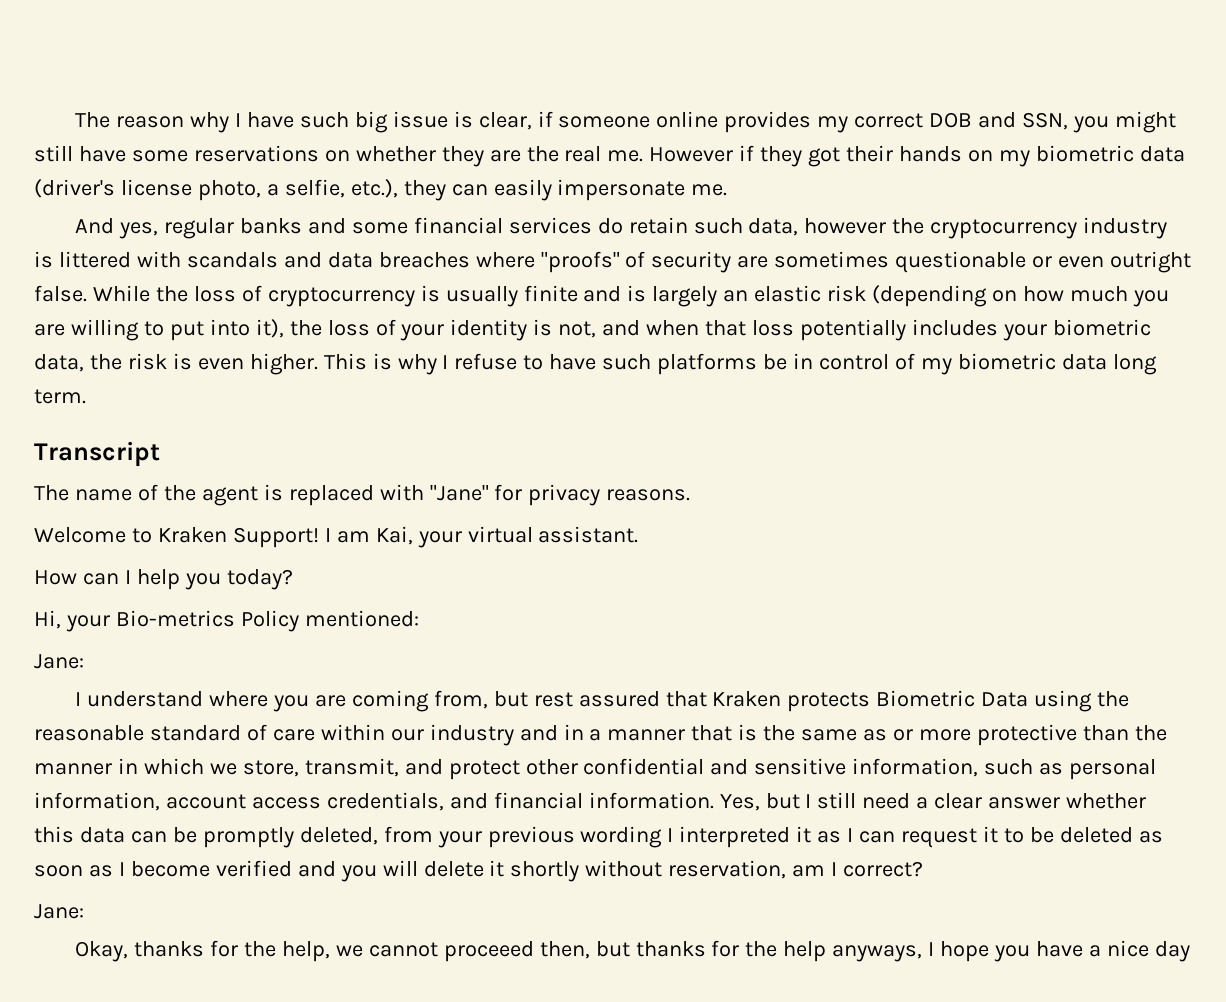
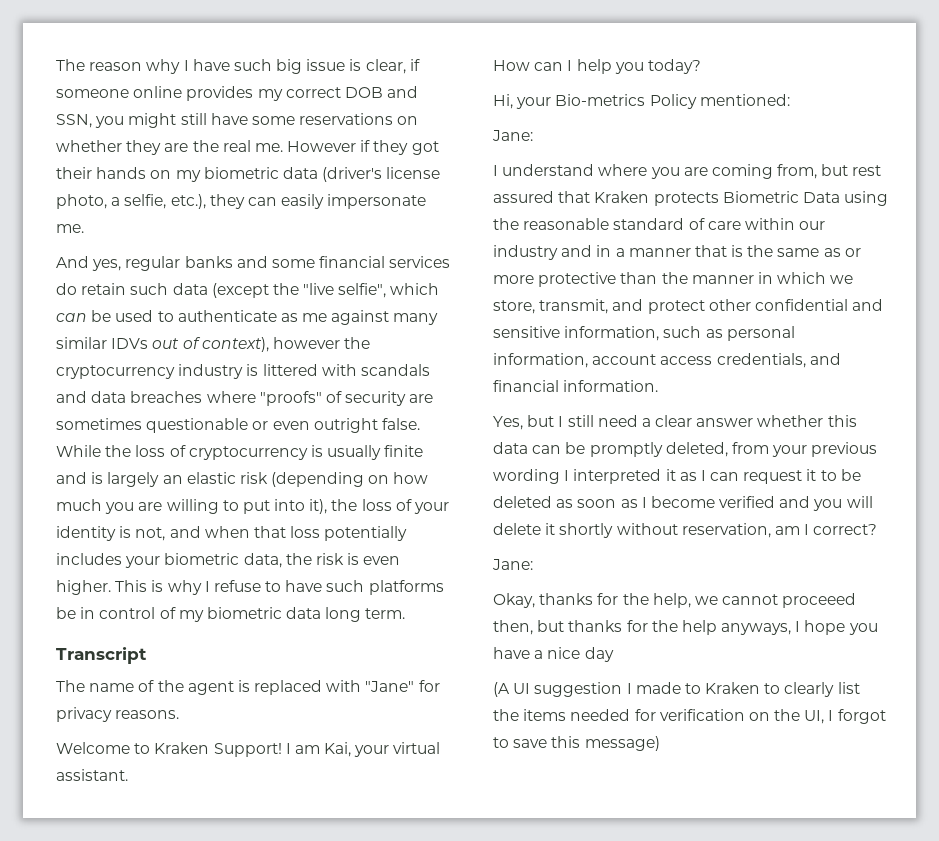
- And yes, regular banks and some financial services do retain such data, however the cryptocurrency industry is littered with scandals and data breaches where "proofs" of security are sometimes questionable or even outright false.
+ And yes, regular banks and some financial services do retain such data (except the "live selfie", which can be used to authenticate as me against many similar IDVs out of context), however the cryptocurrency industry is littered with scandals and data breaches where "proofs" of security are sometimes questionable or even outright false.
- I understand where you are coming from, but rest assured that Kraken protects Biometric Data using the reasonable standard of care within our industry and in a manner that is the same as or more protective than the manner in which we store, transmit, and protect other confidential and sensitive information, such as personal information, account access credentials, and financial information. Yes, but I still need a clear answer whether this data can be promptly deleted, from your previous wording I interpreted it as I can request it to be deleted as soon as I become verified and you will delete it shortly without reservation, am I correct?
+ I understand where you are coming from, but rest assured that Kraken protects Biometric Data using the reasonable standard of care within our industry and in a manner that is the same as or more protective than the manner in which we store, transmit, and protect other confidential and sensitive information, such as personal information, account access credentials, and financial information.
+ Yes, but I still need a clear answer whether this data can be promptly deleted, from your previous wording I interpreted it as I can request it to be deleted as soon as I become verified and you will delete it shortly without reservation, am I correct?
+ (A UI suggestion I made to Kraken to clearly list the items needed for verification on the UI, I forgot to save this message)

